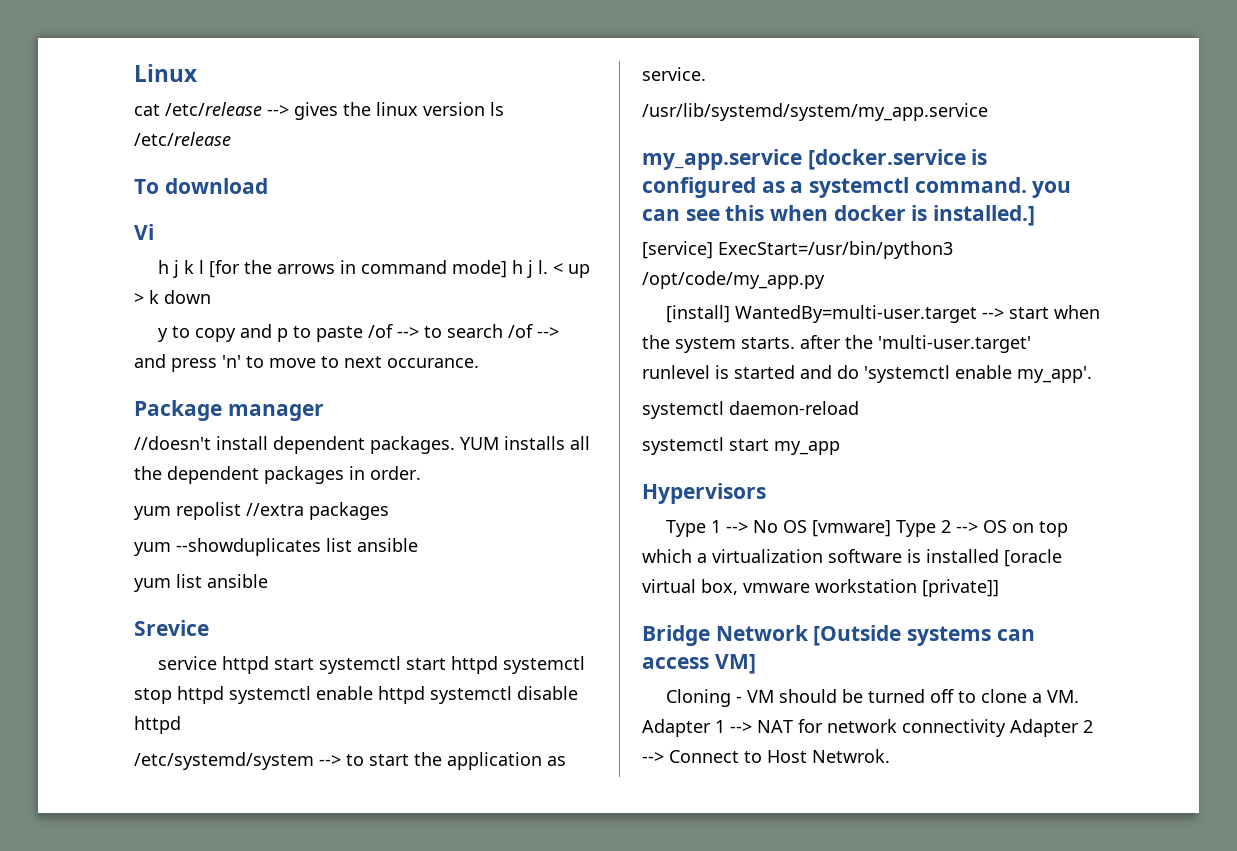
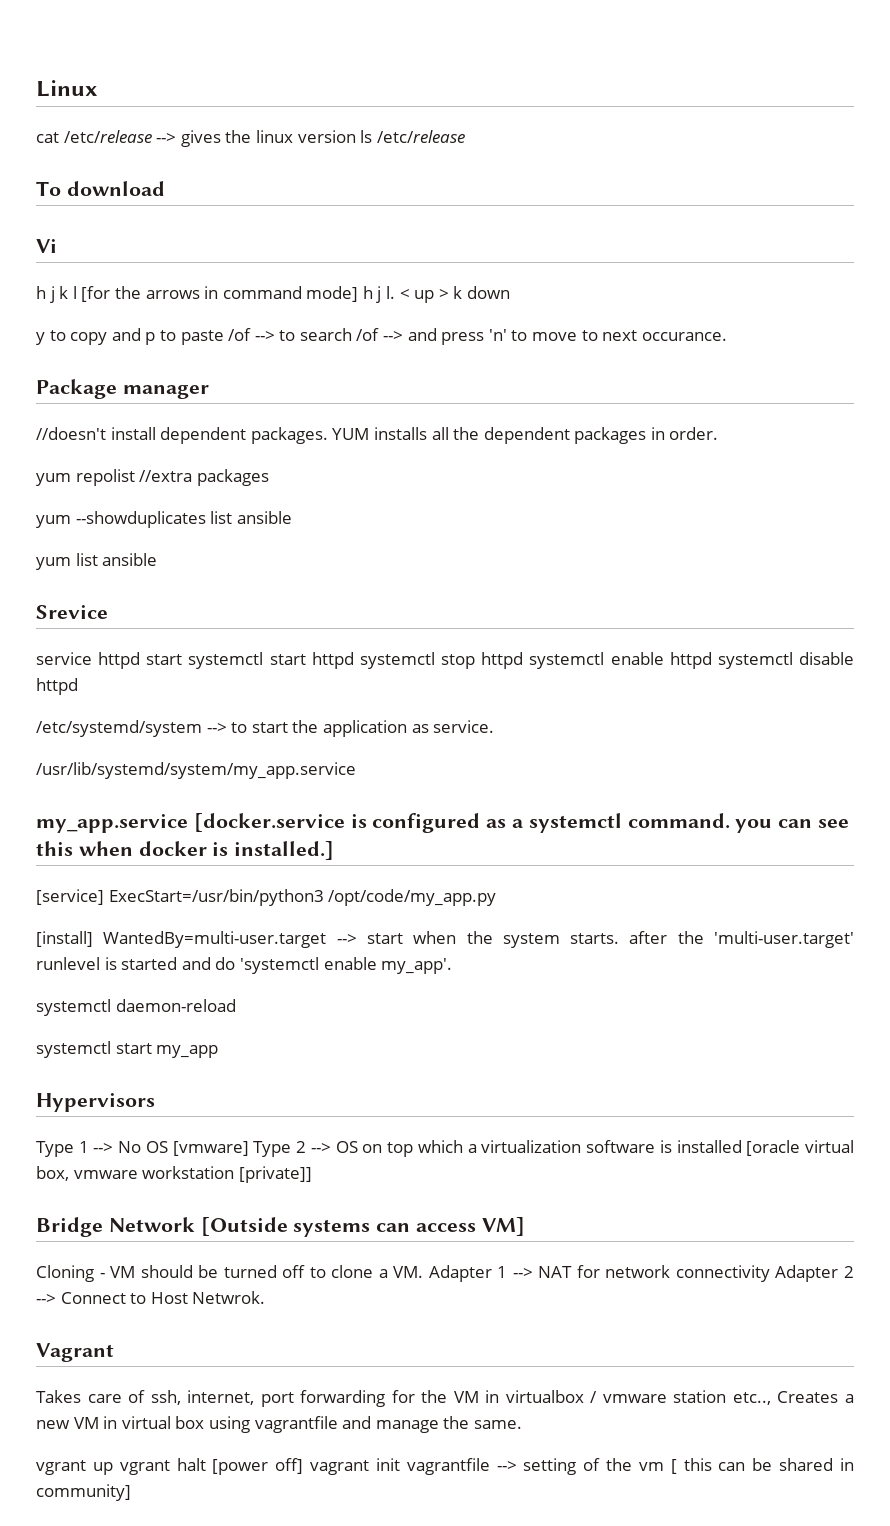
+ Vagrant
+ Takes care of ssh, internet, port forwarding for the VM in virtualbox / vmware station etc.., Creates a new VM in virtual box using vagrantfile and manage the same.
+ vgrant up vgrant halt [power off] vagrant init vagrantfile --> setting of the vm [ this can be shared in community]

